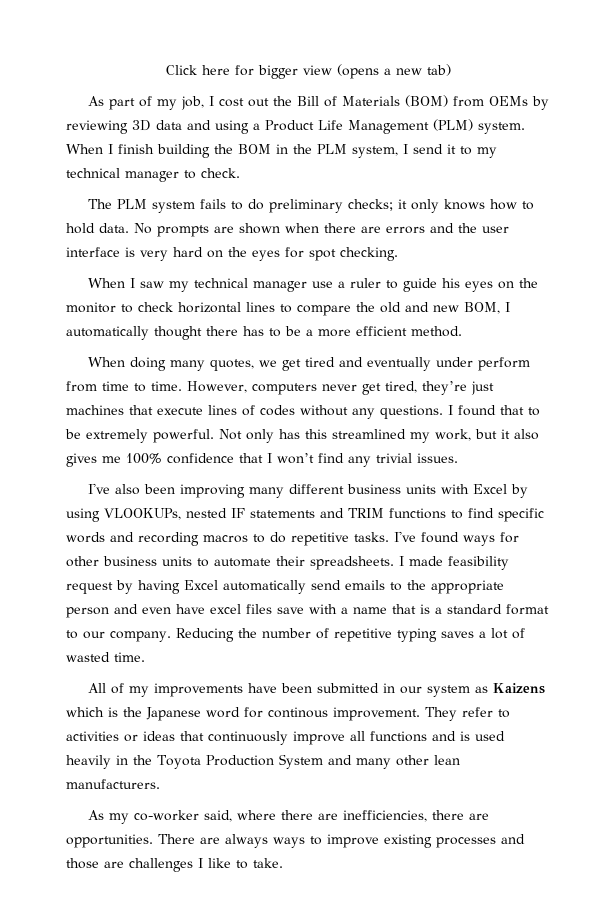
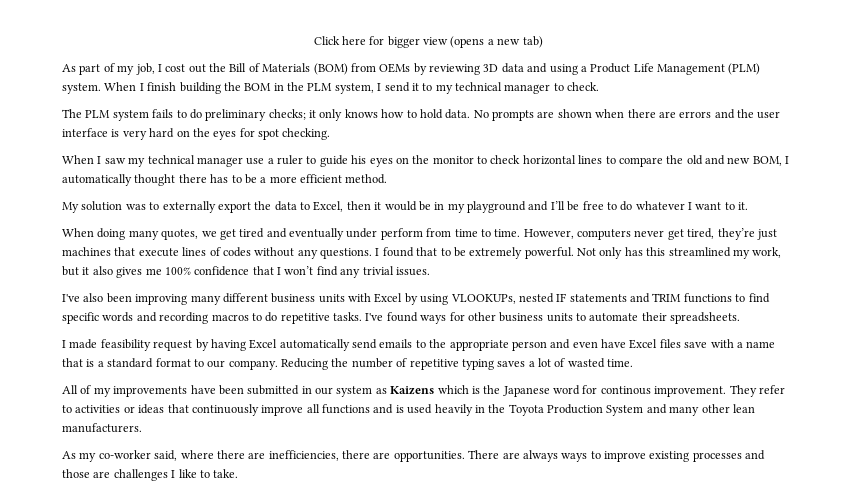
+ My solution was to externally export the data to Excel, then it would be in my playground and I’ll be free to do whatever I want to it.
- I've found ways for other business units to automate their spreadsheets. I made feasibility request by having Excel automatically send emails to the appropriate person and even have excel files save with a name that is a standard format to our company.
+ I've found ways for other business units to automate their spreadsheets.
+ I made feasibility request by having Excel automatically send emails to the appropriate person and even have Excel files save with a name that is a standard format to our company.

